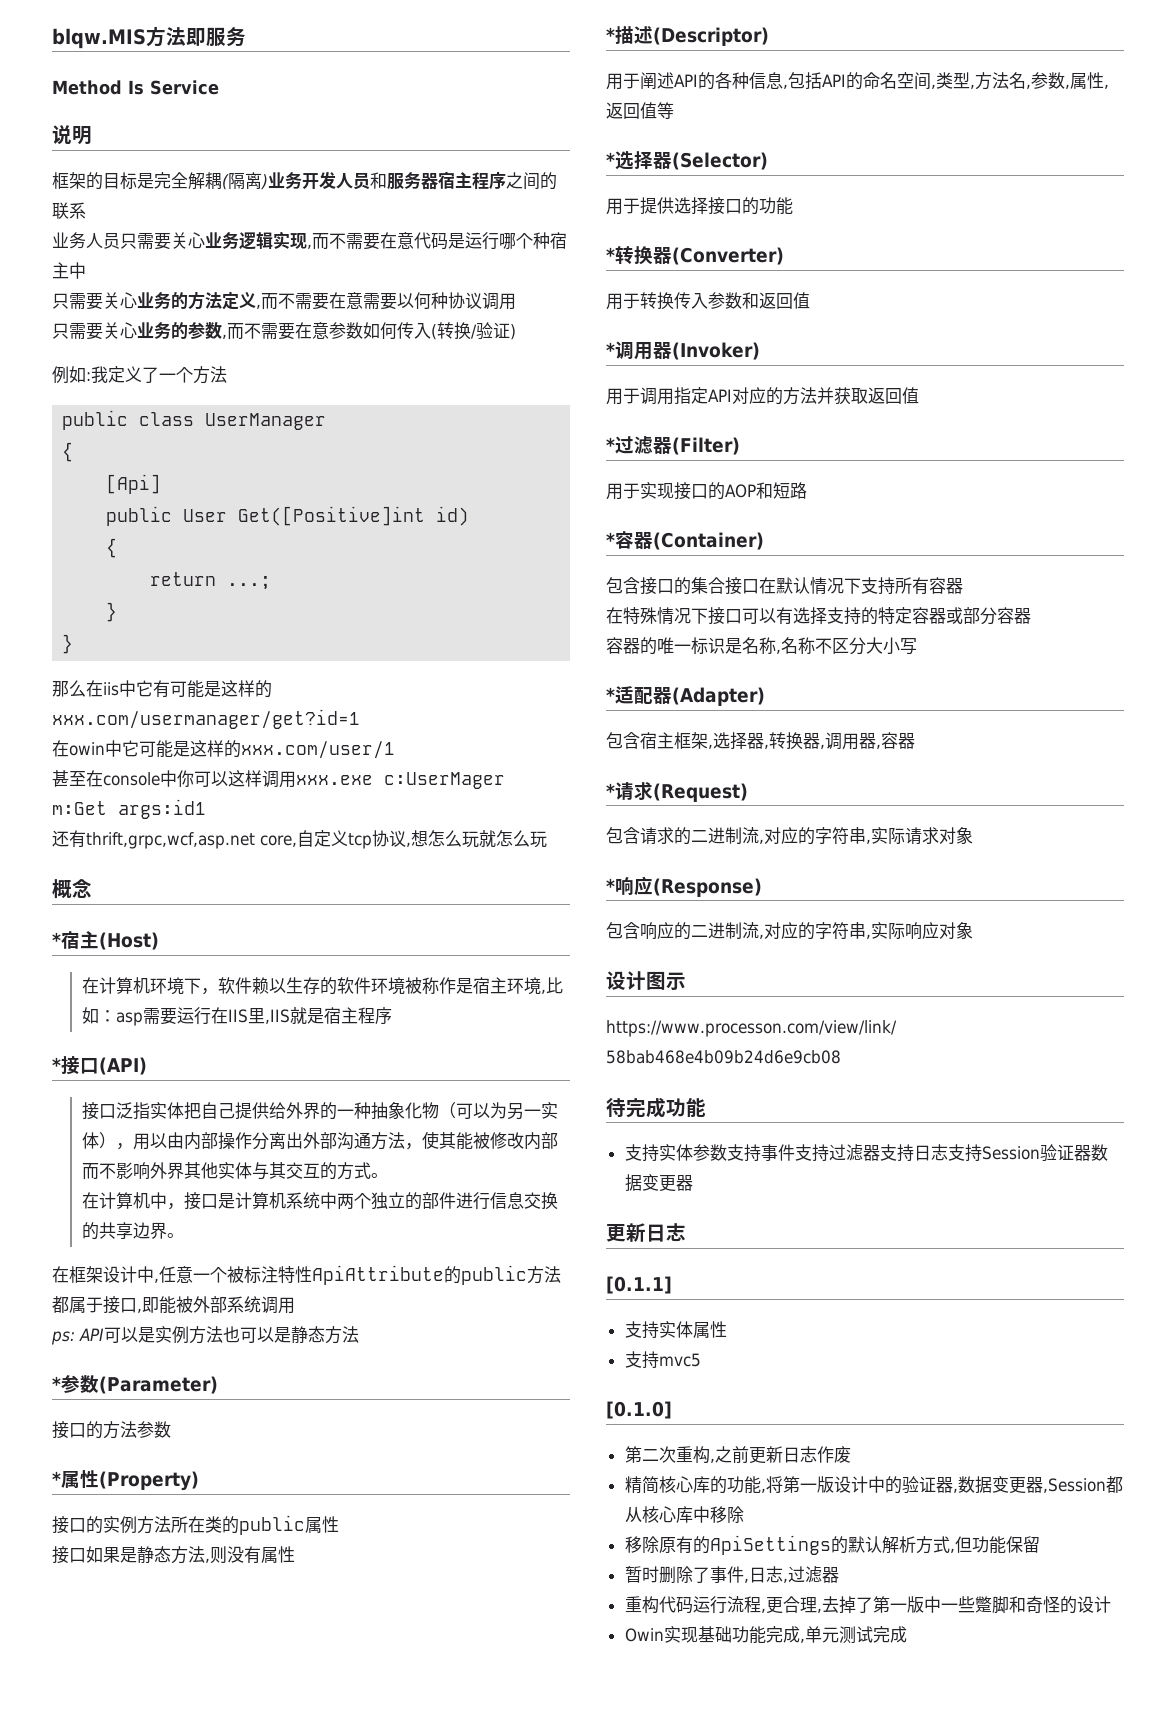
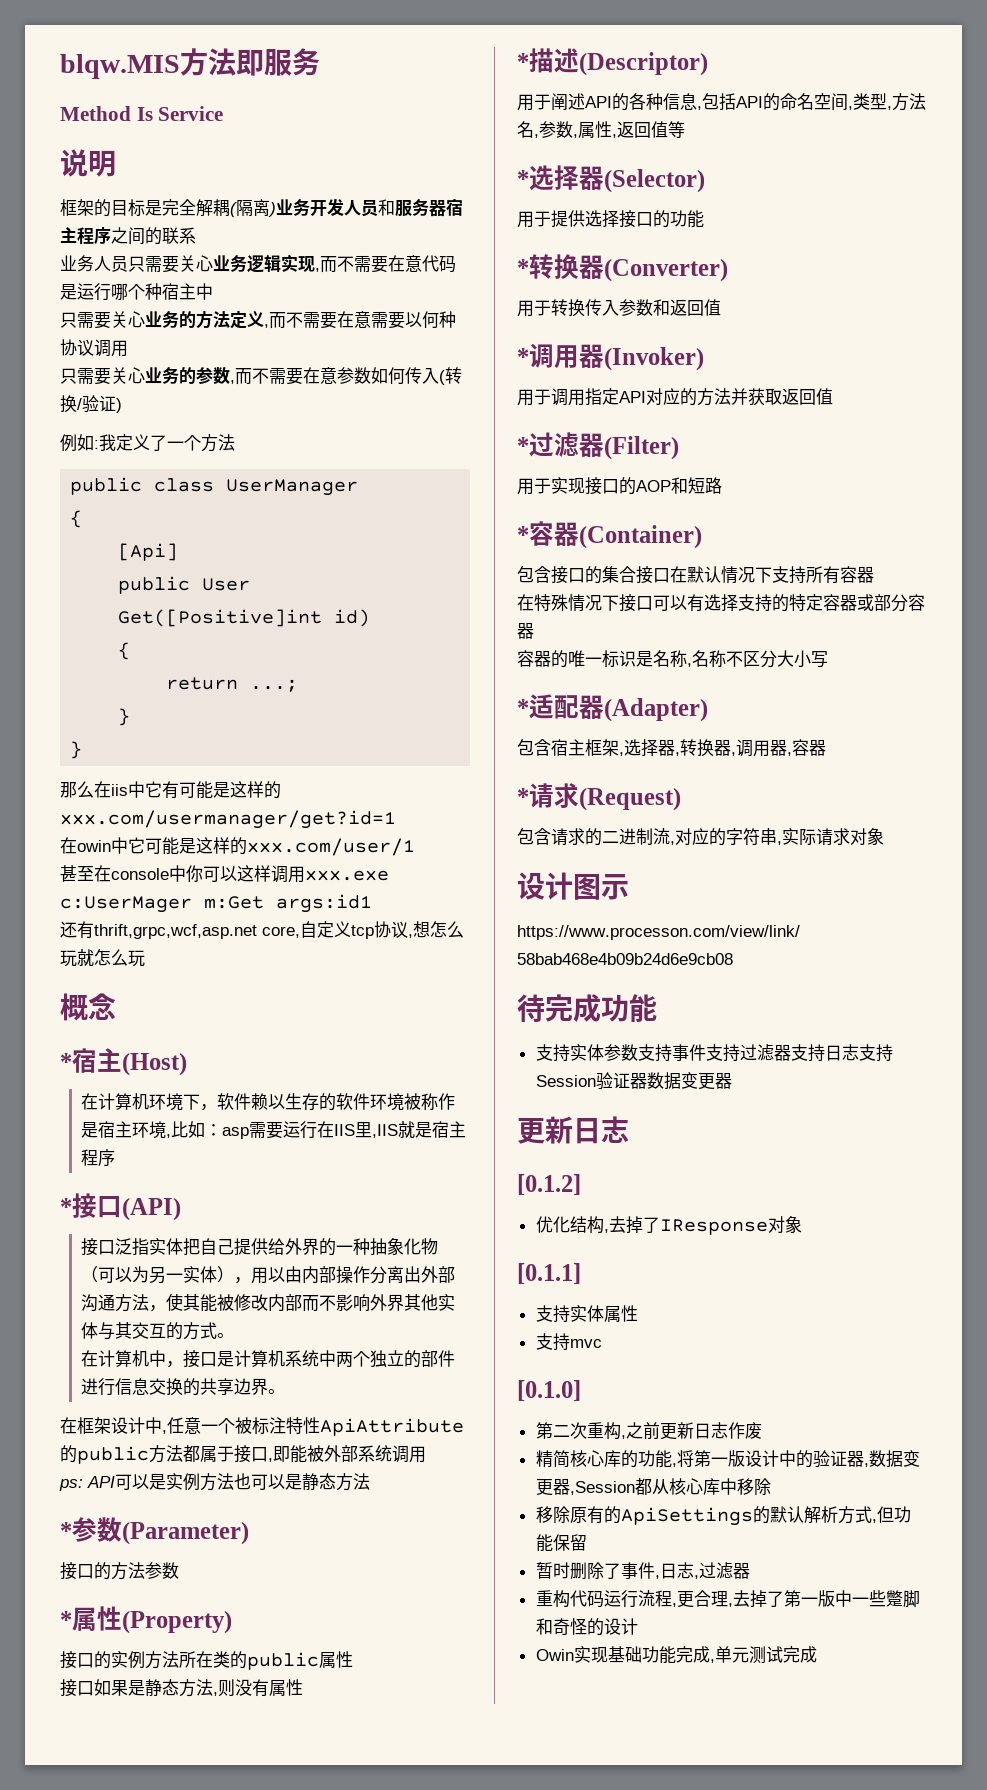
- *响应(Response)
- 包含响应的二进制流,对应的字符串,实际响应对象
+ [0.1.2]
+ 优化结构,去掉了IResponse对象
- 支持mvc5
+ 支持mvc

